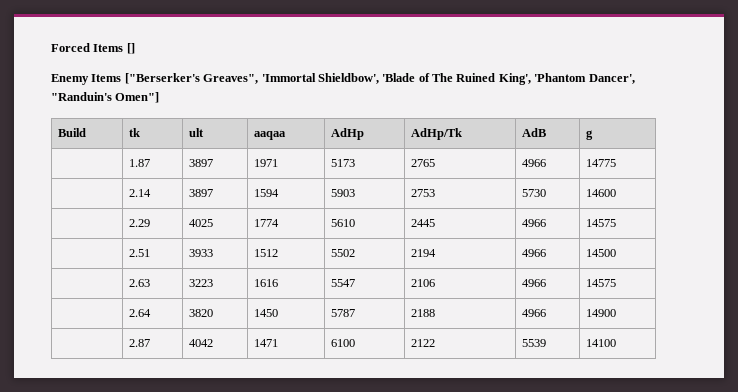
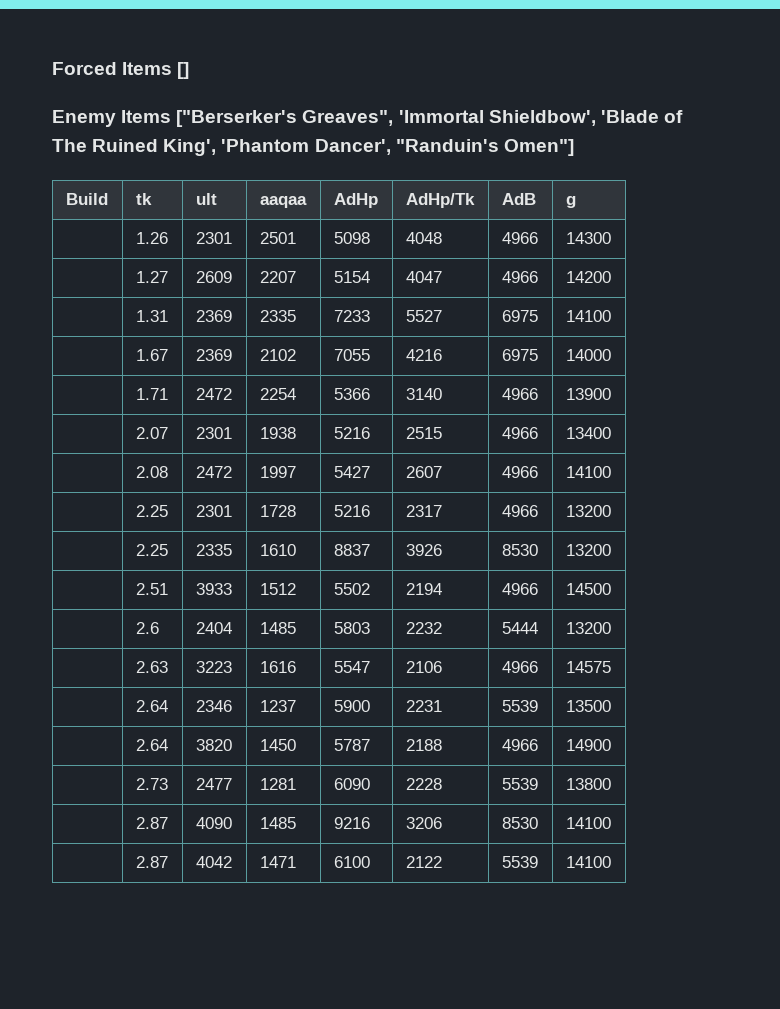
- | 1.87 | 3897 | 1971 | 5173 | 2765 | 4966 | 14775
- | 2.14 | 3897 | 1594 | 5903 | 2753 | 5730 | 14600
- | 2.29 | 4025 | 1774 | 5610 | 2445 | 4966 | 14575
+ | 1.26 | 2301 | 2501 | 5098 | 4048 | 4966 | 14300
+ | 1.27 | 2609 | 2207 | 5154 | 4047 | 4966 | 14200
+ | 1.31 | 2369 | 2335 | 7233 | 5527 | 6975 | 14100
+ | 1.67 | 2369 | 2102 | 7055 | 4216 | 6975 | 14000
+ | 1.71 | 2472 | 2254 | 5366 | 3140 | 4966 | 13900
+ | 2.07 | 2301 | 1938 | 5216 | 2515 | 4966 | 13400
+ | 2.08 | 2472 | 1997 | 5427 | 2607 | 4966 | 14100
+ | 2.25 | 2301 | 1728 | 5216 | 2317 | 4966 | 13200
+ | 2.25 | 2335 | 1610 | 8837 | 3926 | 8530 | 13200
+ | 2.6 | 2404 | 1485 | 5803 | 2232 | 5444 | 13200
+ | 2.64 | 2346 | 1237 | 5900 | 2231 | 5539 | 13500
+ | 2.73 | 2477 | 1281 | 6090 | 2228 | 5539 | 13800
+ | 2.87 | 4090 | 1485 | 9216 | 3206 | 8530 | 14100

